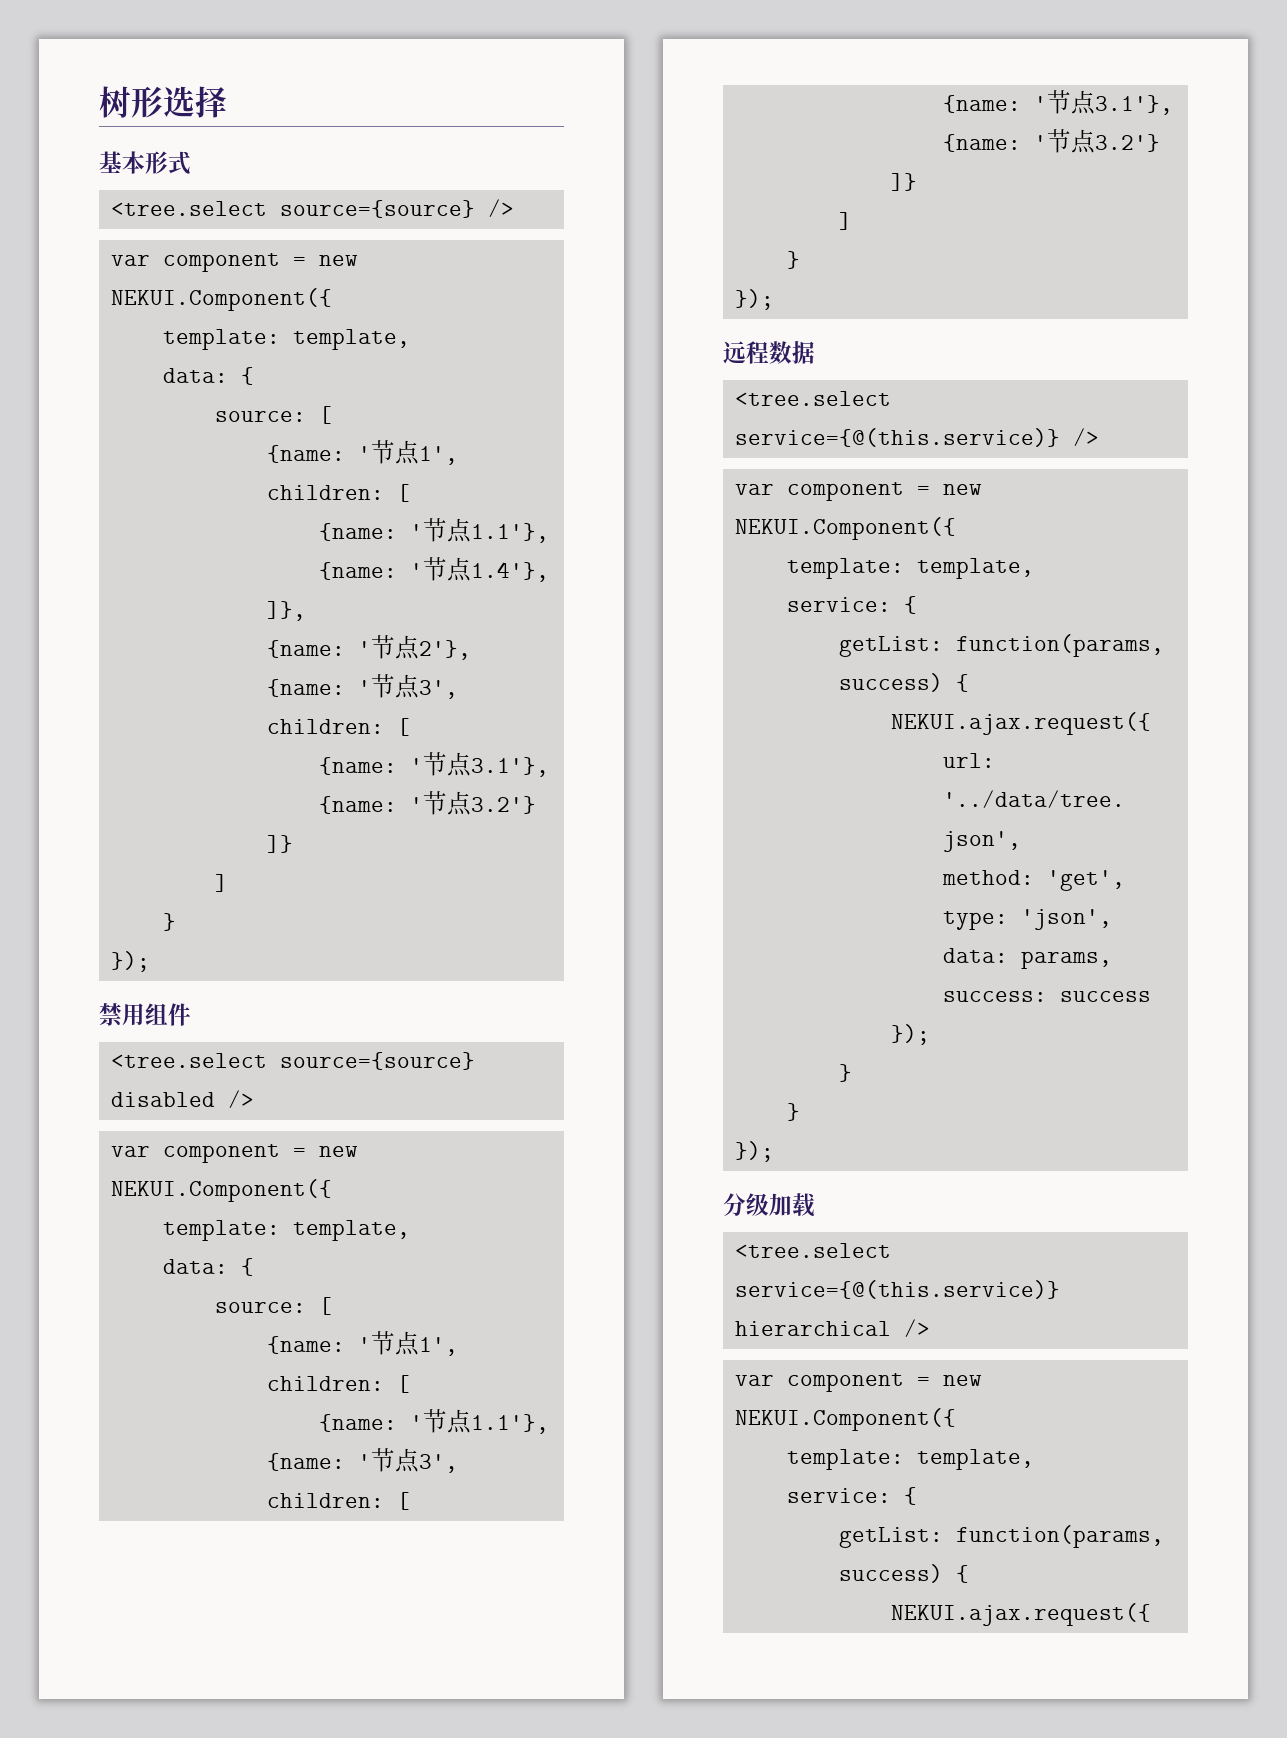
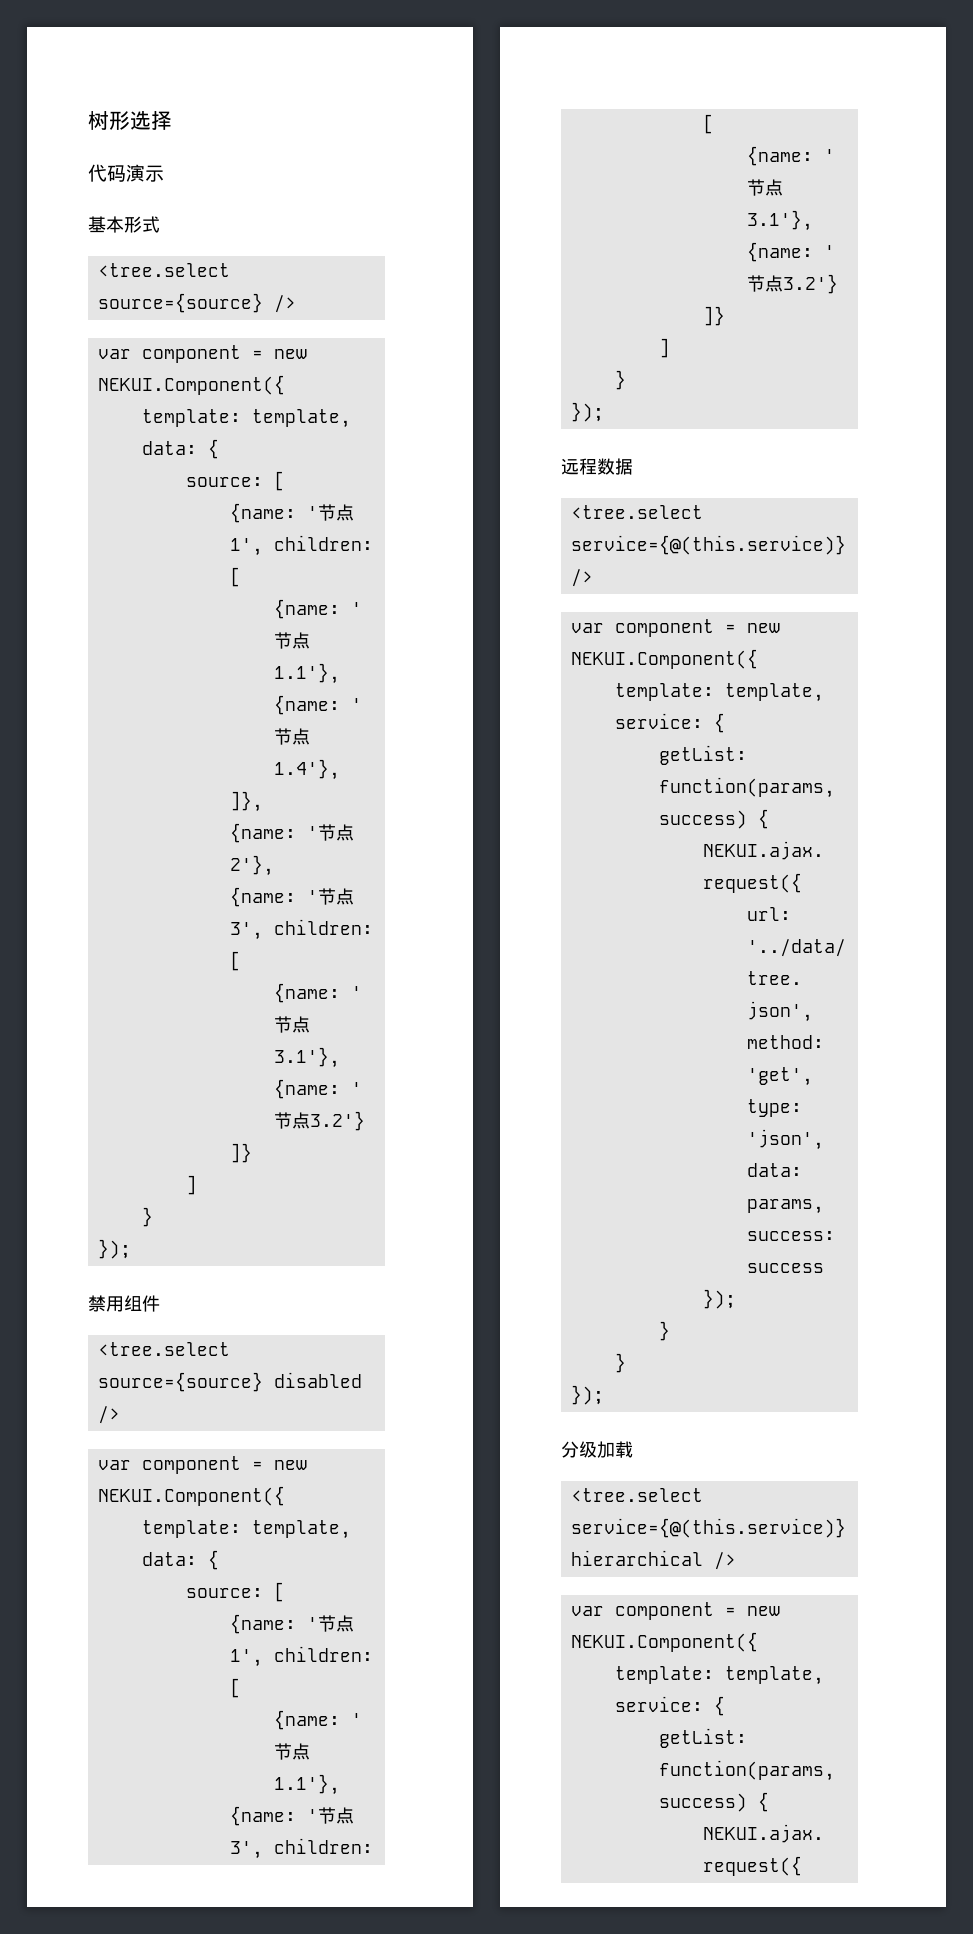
+ 代码演示

